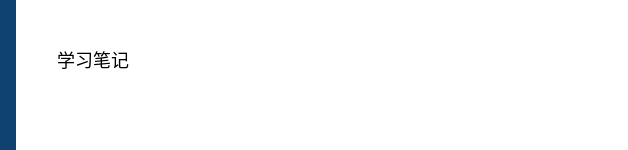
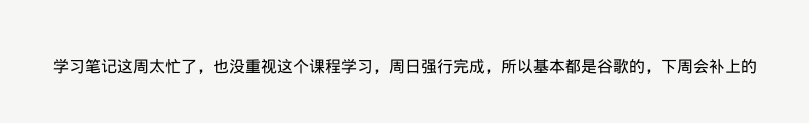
- 学习笔记
+ 学习笔记这周太忙了，也没重视这个课程学习，周日强行完成，所以基本都是谷歌的，下周会补上的

